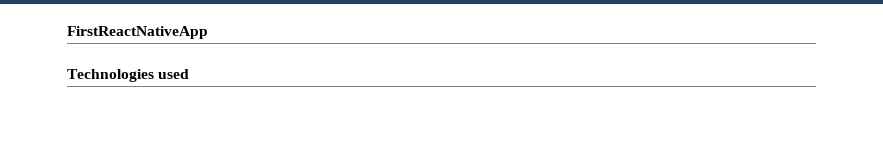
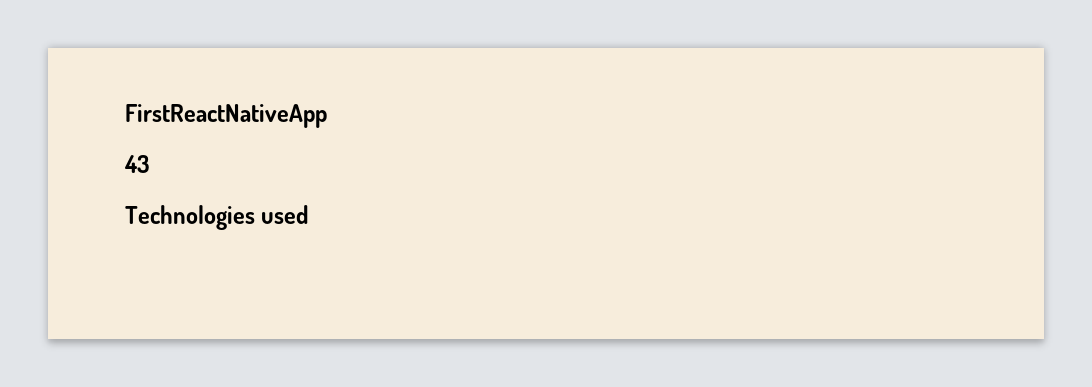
+ 43

